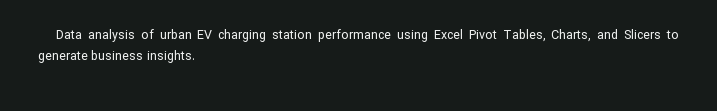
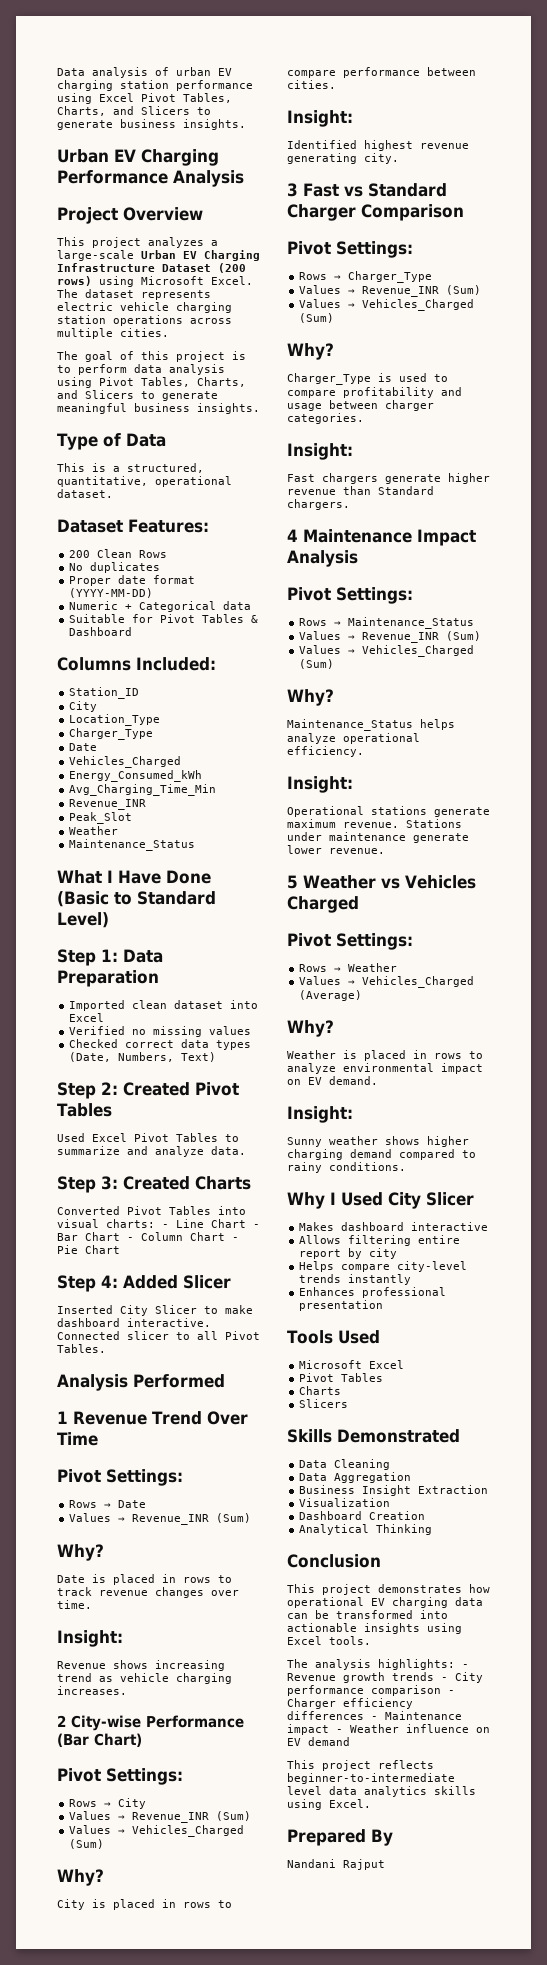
+ Urban EV Charging Performance Analysis
+ Project Overview
+ This project analyzes a large-scale Urban EV Charging Infrastructure Dataset (200 rows) using Microsoft Excel. The dataset represents electric vehicle charging station operations across multiple cities.
+ The goal of this project is to perform data analysis using Pivot Tables, Charts, and Slicers to generate meaningful business insights.
+ Type of Data
+ This is a structured, quantitative, operational dataset.
+ Dataset Features:
+ 200 Clean Rows
+ No duplicates
+ Proper date format (YYYY-MM-DD)
+ Numeric + Categorical data
+ Suitable for Pivot Tables & Dashboard
+ Columns Included:
+ Station_ID
+ City
+ Location_Type
+ Charger_Type
+ Date
+ Vehicles_Charged
+ Energy_Consumed_kWh
+ Avg_Charging_Time_Min
+ Revenue_INR
+ Peak_Slot
+ Weather
+ Maintenance_Status
+ What I Have Done (Basic to Standard Level)
+ Step 1: Data Preparation
+ Imported clean dataset into Excel
+ Verified no missing values
+ Checked correct data types (Date, Numbers, Text)
+ Step 2: Created Pivot Tables
+ Used Excel Pivot Tables to summarize and analyze data.
+ Step 3: Created Charts
+ Converted Pivot Tables into visual charts: - Line Chart - Bar Chart - Column Chart - Pie Chart
+ Step 4: Added Slicer
+ Inserted City Slicer to make dashboard interactive. Connected slicer to all Pivot Tables.
+ Analysis Performed
+ 1 Revenue Trend Over Time
+ Pivot Settings:
+ Rows → Date
+ Values → Revenue_INR (Sum)
+ Why?
+ Date is placed in rows to track revenue changes over time.
+ Insight:
+ Revenue shows increasing trend as vehicle charging increases.
+ 2 City-wise Performance (Bar Chart)
+ Pivot Settings:
+ Rows → City
+ Values → Revenue_INR (Sum)
+ Values → Vehicles_Charged (Sum)
+ Why?
+ City is placed in rows to compare performance between cities.
+ Insight:
+ Identified highest revenue generating city.
+ 3 Fast vs Standard Charger Comparison
+ Pivot Settings:
+ Rows → Charger_Type
+ Values → Revenue_INR (Sum)
+ Values → Vehicles_Charged (Sum)
+ Why?
+ Charger_Type is used to compare profitability and usage between charger categories.
+ Insight:
+ Fast chargers generate higher revenue than Standard chargers.
+ 4 Maintenance Impact Analysis
+ Pivot Settings:
+ Rows → Maintenance_Status
+ Values → Revenue_INR (Sum)
+ Values → Vehicles_Charged (Sum)
+ Why?
+ Maintenance_Status helps analyze operational efficiency.
+ Insight:
+ Operational stations generate maximum revenue. Stations under maintenance generate lower revenue.
+ 5 Weather vs Vehicles Charged
+ Pivot Settings:
+ Rows → Weather
+ Values → Vehicles_Charged (Average)
+ Why?
+ Weather is placed in rows to analyze environmental impact on EV demand.
+ Insight:
+ Sunny weather shows higher charging demand compared to rainy conditions.
+ Why I Used City Slicer
+ Makes dashboard interactive
+ Allows filtering entire report by city
+ Helps compare city-level trends instantly
+ Enhances professional presentation
+ Tools Used
+ Microsoft Excel
+ Pivot Tables
+ Charts
+ Slicers
+ Skills Demonstrated
+ Data Cleaning
+ Data Aggregation
+ Business Insight Extraction
+ Visualization
+ Dashboard Creation
+ Analytical Thinking
+ Conclusion
+ This project demonstrates how operational EV charging data can be transformed into actionable insights using Excel tools.
+ The analysis highlights: - Revenue growth trends - City performance comparison - Charger efficiency differences - Maintenance impact - Weather influence on EV demand
+ This project reflects beginner-to-intermediate level data analytics skills using Excel.
+ Prepared By
+ Nandani Rajput

